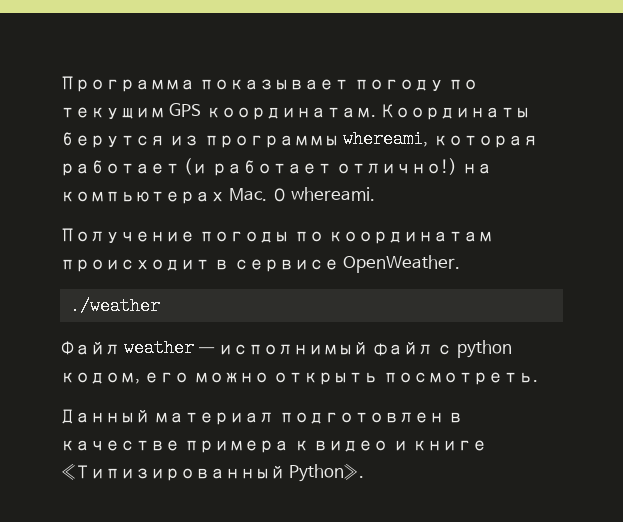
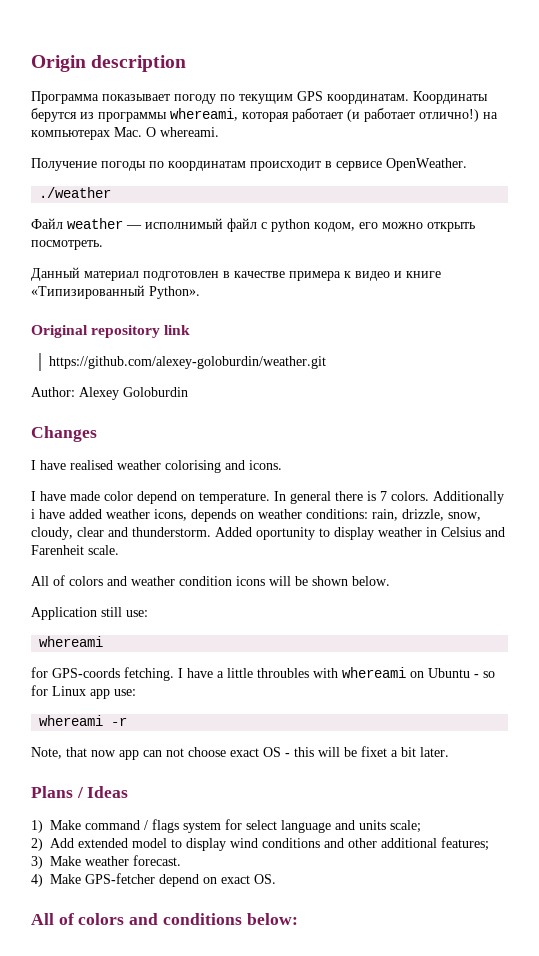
+ Origin description
+ Original repository link
+ https://github.com/alexey-goloburdin/weather.git
+ Author: Alexey Goloburdin
+ Changes
+ I have realised weather colorising and icons.
+ I have made color depend on temperature. In general there is 7 colors. Additionally i have added weather icons, depends on weather conditions: rain, drizzle, snow, cloudy, clear and thunderstorm. Added oportunity to display weather in Celsius and Farenheit scale.
+ All of colors and weather condition icons will be shown below.
+ Application still use:
+ whereami
+ for GPS-coords fetching. I have a little throubles with whereami on Ubuntu - so for Linux app use:
+ whereami -r
+ Note, that now app can not choose exact OS - this will be fixet a bit later.
+ Plans / Ideas
+ 1) Make command / flags system for select language and units scale;
+ 2) Add extended model to display wind conditions and other additional features;
+ 3) Make weather forecast.
+ 4) Make GPS-fetcher depend on exact OS.
+ All of colors and conditions below:

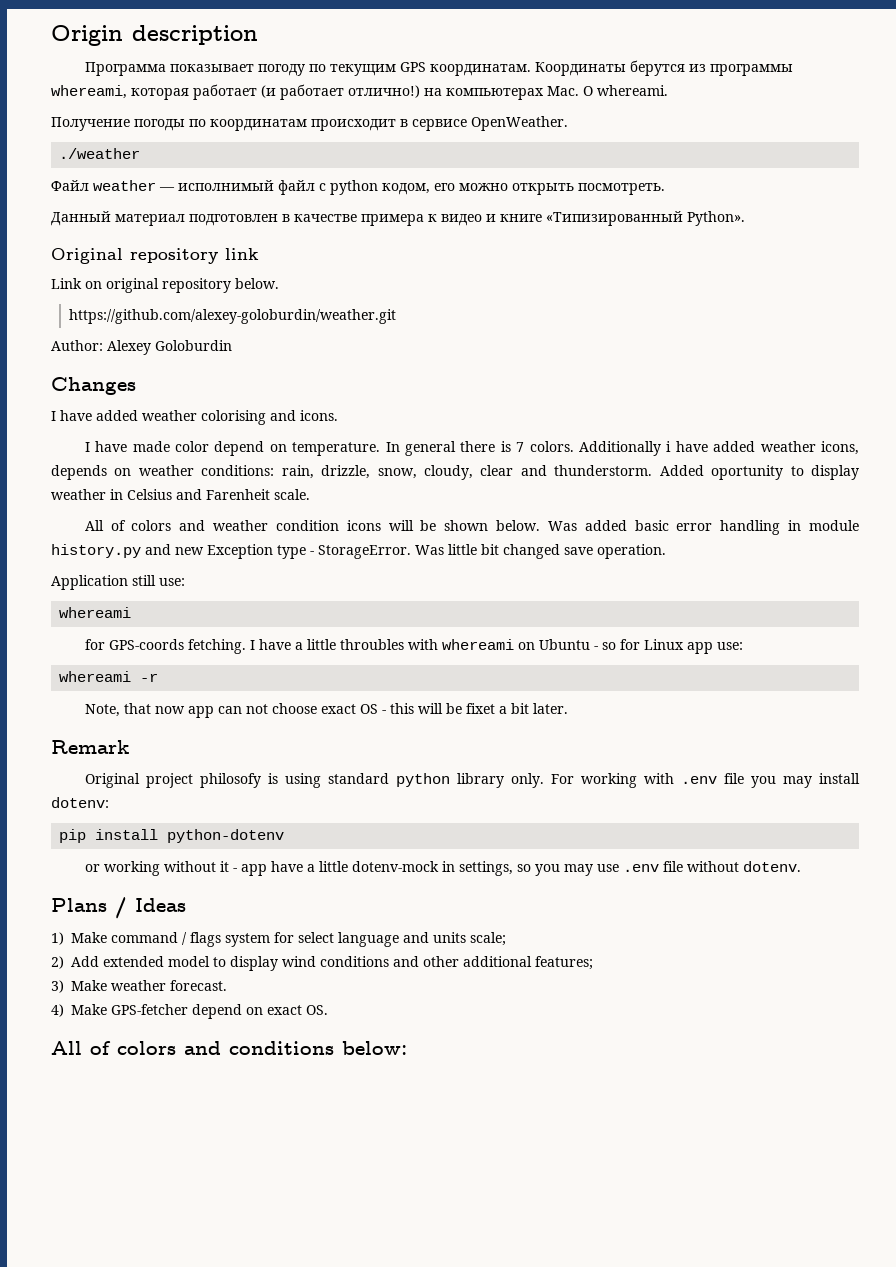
+ Link on original repository below.
- I have realised weather colorising and icons.
+ I have added weather colorising and icons.
+ Was added basic error handling in module history.py and new Exception type - StorageError. Was little bit changed save operation.
+ Remark
+ Original project philosofy is using standard python library only. For working with .env file you may install dotenv:
+ pip install python-dotenv
+ or working without it - app have a little dotenv-mock in settings, so you may use .env file without dotenv.

